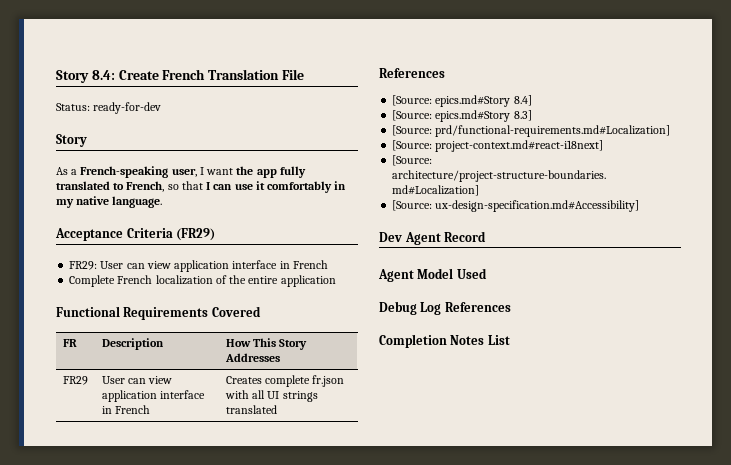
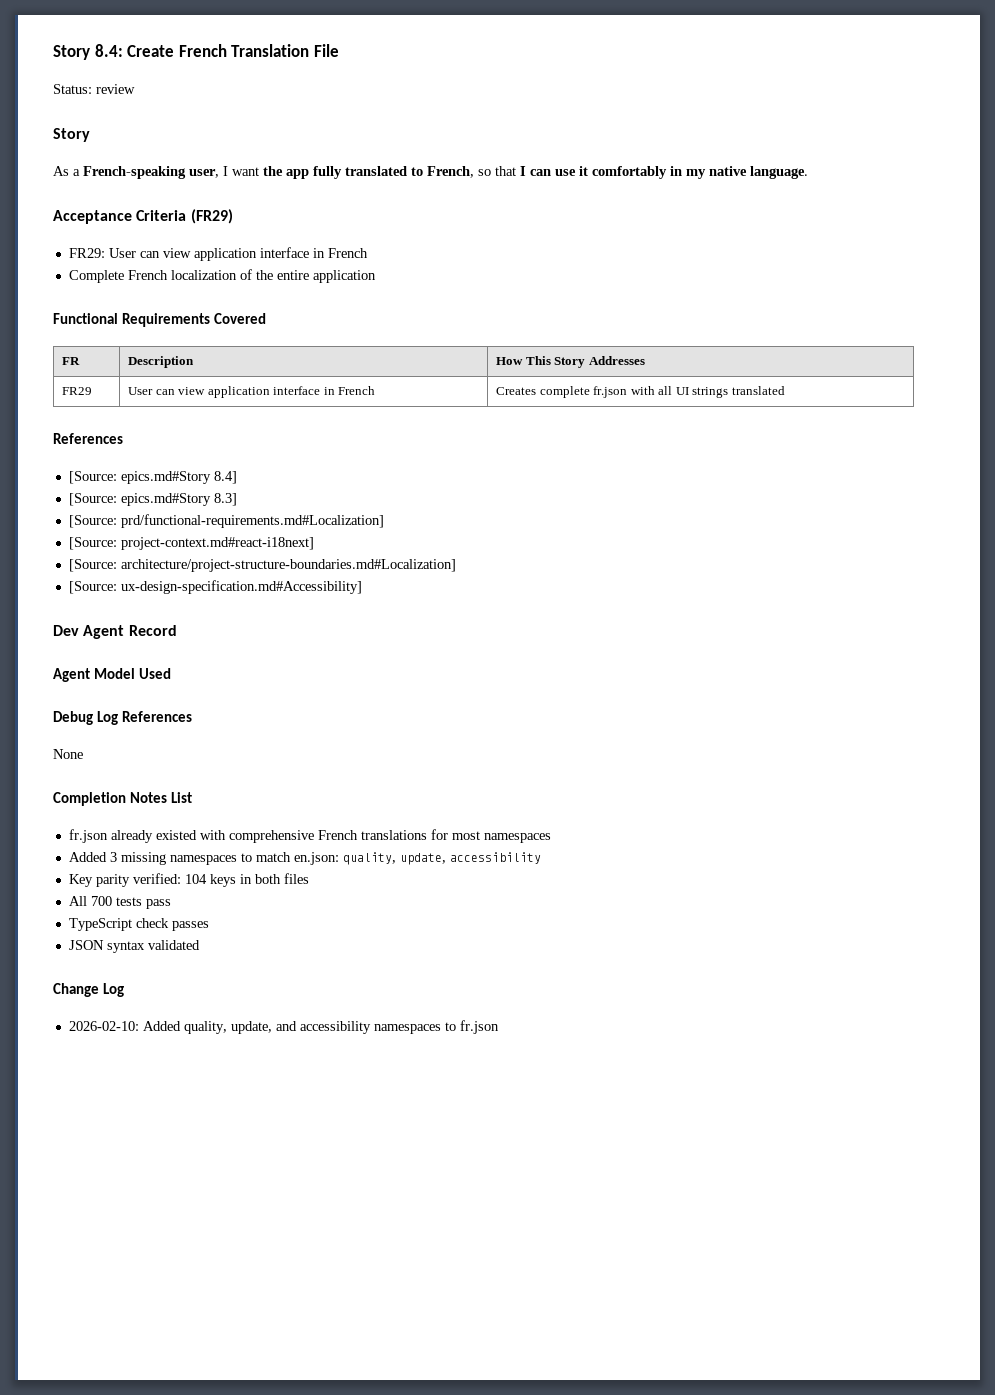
- Status: ready-for-dev
+ Status: review
+ None
+ fr.json already existed with comprehensive French translations for most namespaces
+ Added 3 missing namespaces to match en.json: quality, update, accessibility
+ Key parity verified: 104 keys in both files
+ All 700 tests pass
+ TypeScript check passes
+ JSON syntax validated
+ Change Log
+ 2026-02-10: Added quality, update, and accessibility namespaces to fr.json

